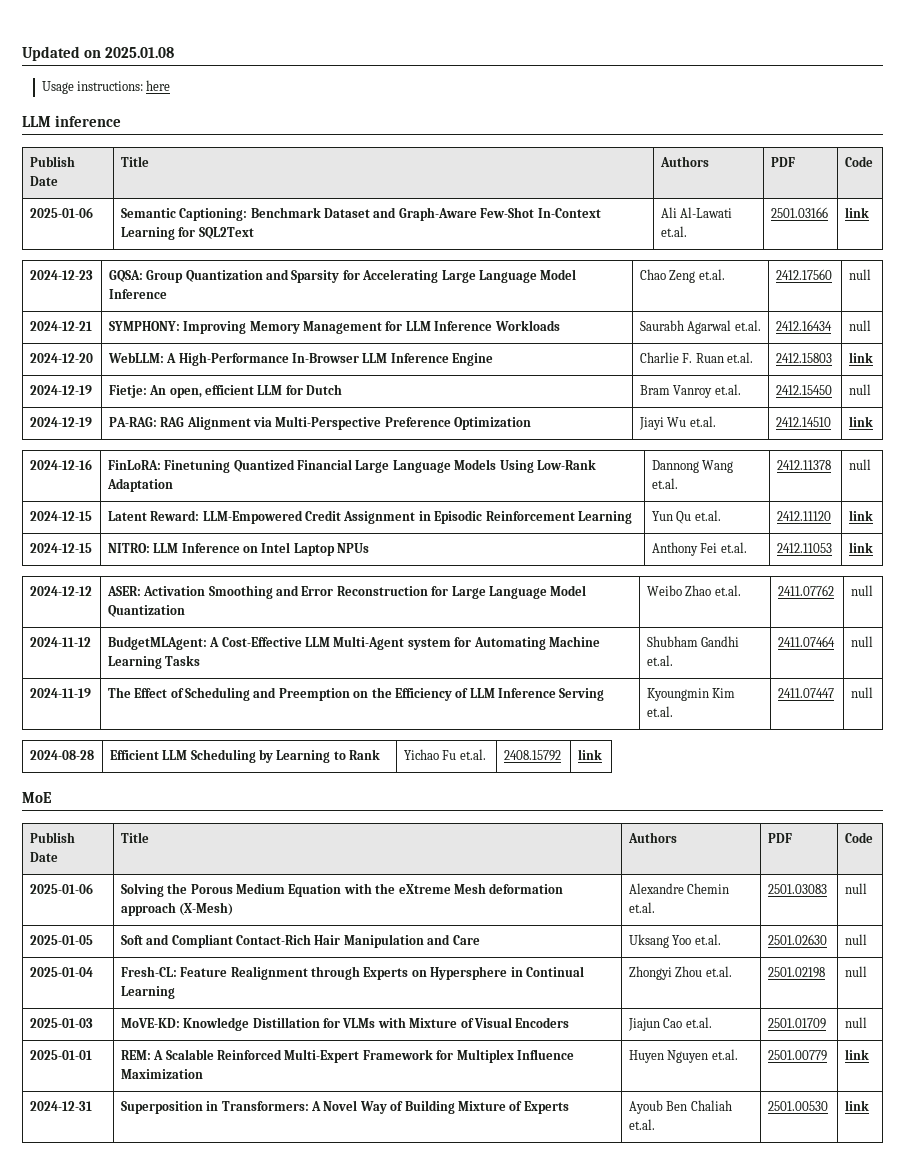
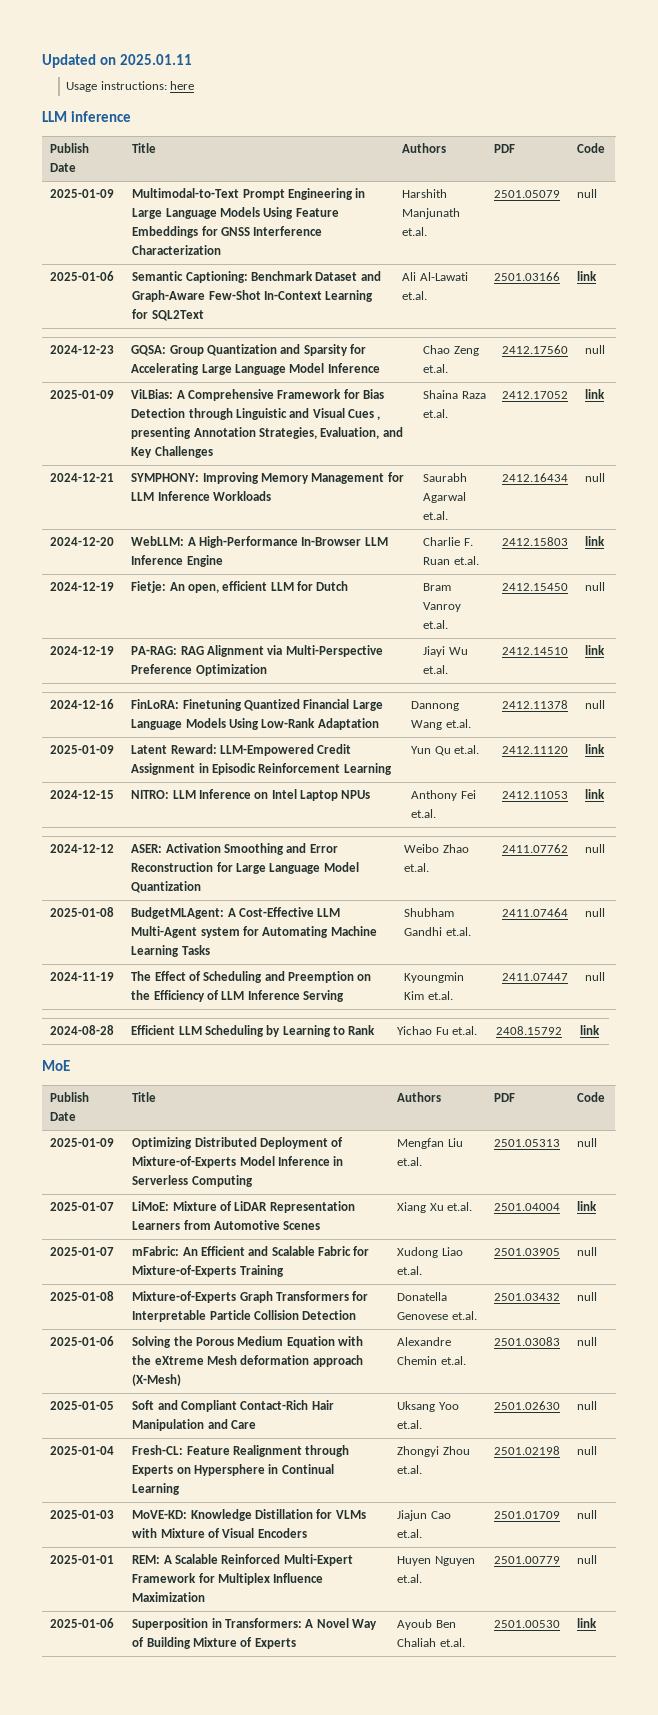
- Updated on 2025.01.08
+ Updated on 2025.01.11
+ 2025-01-09 | Multimodal-to-Text Prompt Engineering in Large Language Models Using Feature Embeddings for GNSS Interference Characterization | Harshith Manjunath et.al. | 2501.05079 | null
+ 2025-01-09 | ViLBias: A Comprehensive Framework for Bias Detection through Linguistic and Visual Cues , presenting Annotation Strategies, Evaluation, and Key Challenges | Shaina Raza et.al. | 2412.17052 | link
- 2024-12-15 | Latent Reward: LLM-Empowered Credit Assignment in Episodic Reinforcement Learning | Yun Qu et.al. | 2412.11120 | link
+ 2025-01-09 | Latent Reward: LLM-Empowered Credit Assignment in Episodic Reinforcement Learning | Yun Qu et.al. | 2412.11120 | link
- 2024-11-12 | BudgetMLAgent: A Cost-Effective LLM Multi-Agent system for Automating Machine Learning Tasks | Shubham Gandhi et.al. | 2411.07464 | null
+ 2025-01-08 | BudgetMLAgent: A Cost-Effective LLM Multi-Agent system for Automating Machine Learning Tasks | Shubham Gandhi et.al. | 2411.07464 | null
+ 2025-01-09 | Optimizing Distributed Deployment of Mixture-of-Experts Model Inference in Serverless Computing | Mengfan Liu et.al. | 2501.05313 | null
+ 2025-01-07 | LiMoE: Mixture of LiDAR Representation Learners from Automotive Scenes | Xiang Xu et.al. | 2501.04004 | link
+ 2025-01-07 | mFabric: An Efficient and Scalable Fabric for Mixture-of-Experts Training | Xudong Liao et.al. | 2501.03905 | null
+ 2025-01-08 | Mixture-of-Experts Graph Transformers for Interpretable Particle Collision Detection | Donatella Genovese et.al. | 2501.03432 | null
- 2025-01-01 | REM: A Scalable Reinforced Multi-Expert Framework for Multiplex Influence Maximization | Huyen Nguyen et.al. | 2501.00779 | link
- 2024-12-31 | Superposition in Transformers: A Novel Way of Building Mixture of Experts | Ayoub Ben Chaliah et.al. | 2501.00530 | link
+ 2025-01-01 | REM: A Scalable Reinforced Multi-Expert Framework for Multiplex Influence Maximization | Huyen Nguyen et.al. | 2501.00779 | null
+ 2025-01-06 | Superposition in Transformers: A Novel Way of Building Mixture of Experts | Ayoub Ben Chaliah et.al. | 2501.00530 | link

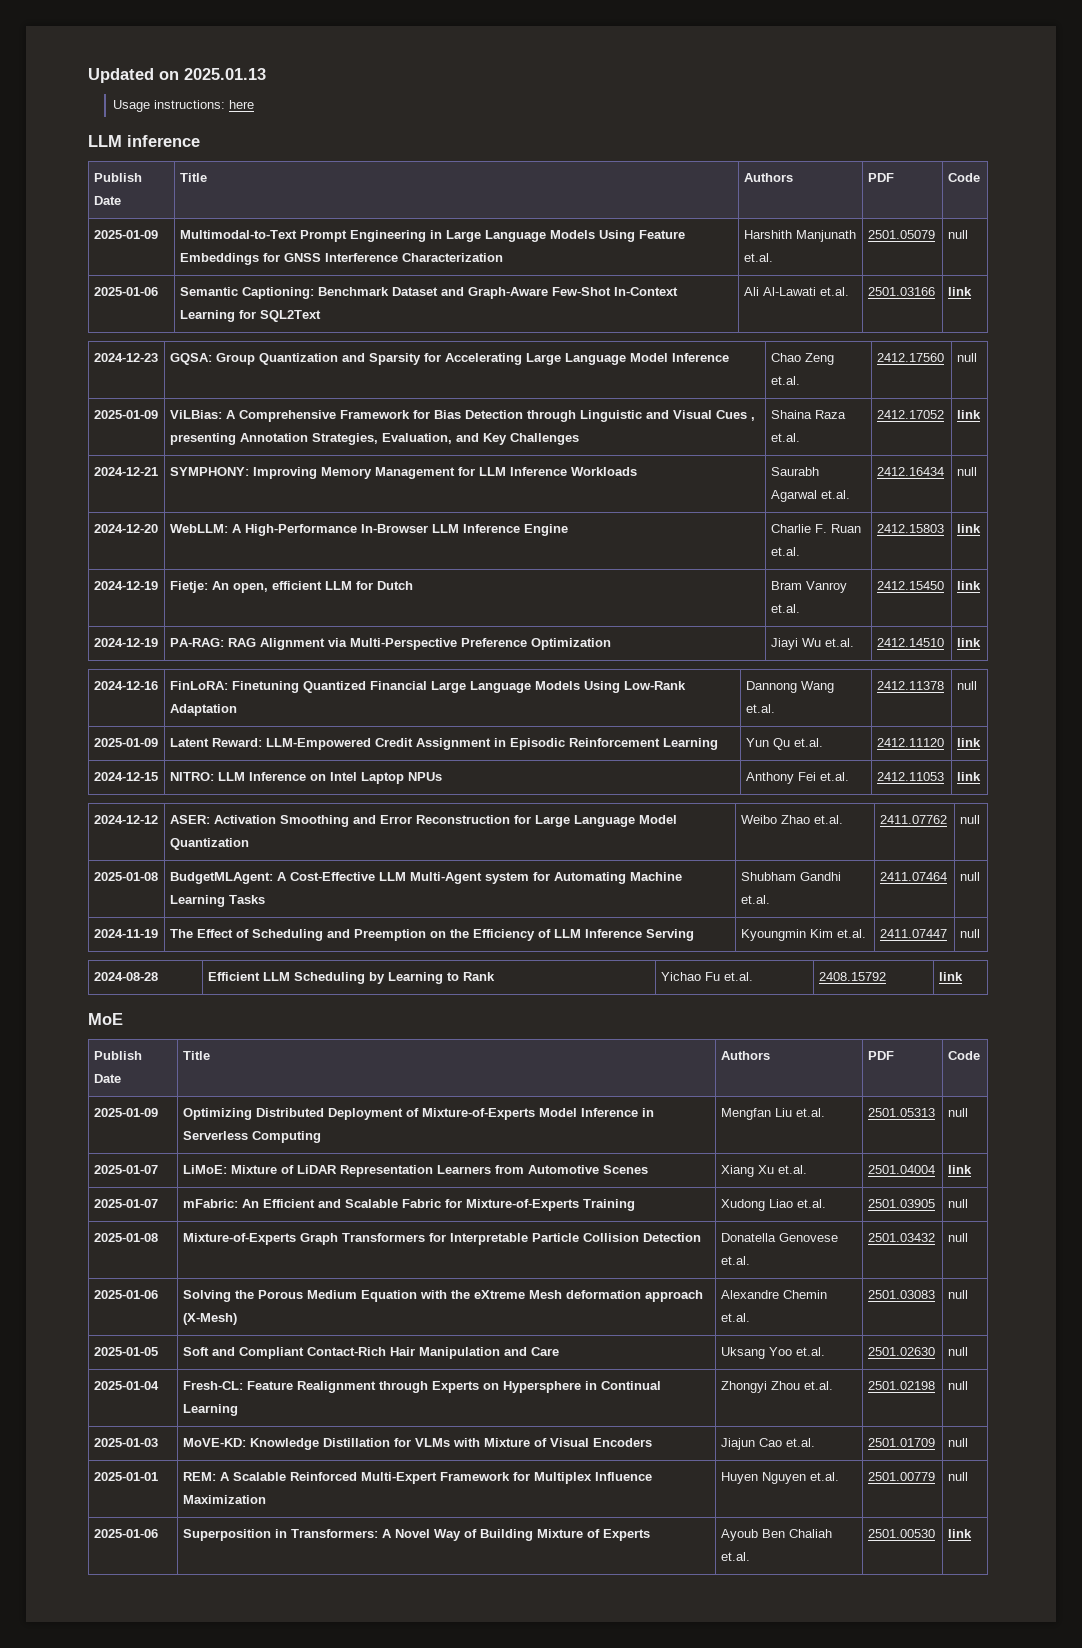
- Updated on 2025.01.11
+ Updated on 2025.01.13
- 2024-12-19 | Fietje: An open, efficient LLM for Dutch | Bram Vanroy et.al. | 2412.15450 | null
+ 2024-12-19 | Fietje: An open, efficient LLM for Dutch | Bram Vanroy et.al. | 2412.15450 | link

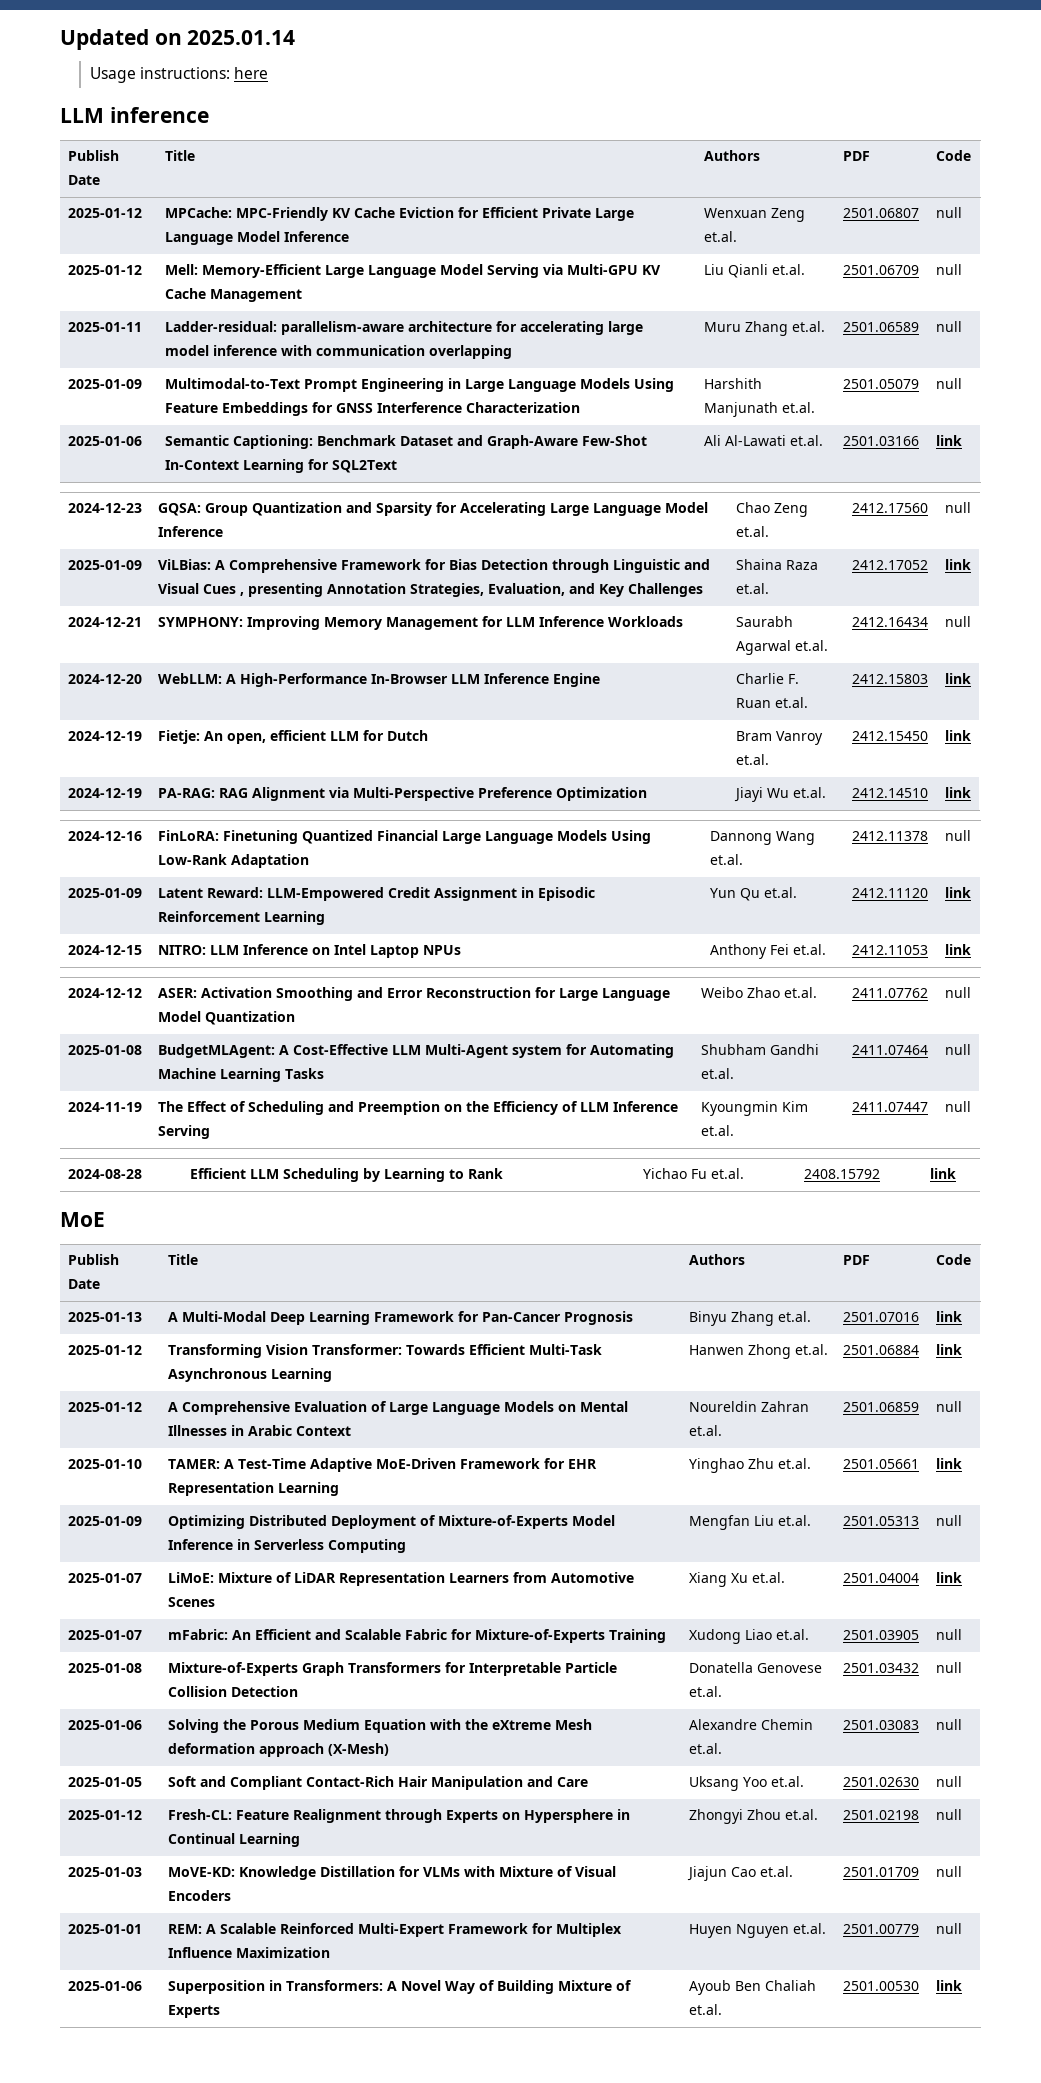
- Updated on 2025.01.13
+ Updated on 2025.01.14
+ 2025-01-12 | MPCache: MPC-Friendly KV Cache Eviction for Efficient Private Large Language Model Inference | Wenxuan Zeng et.al. | 2501.06807 | null
+ 2025-01-12 | Mell: Memory-Efficient Large Language Model Serving via Multi-GPU KV Cache Management | Liu Qianli et.al. | 2501.06709 | null
+ 2025-01-11 | Ladder-residual: parallelism-aware architecture for accelerating large model inference with communication overlapping | Muru Zhang et.al. | 2501.06589 | null
+ 2025-01-13 | A Multi-Modal Deep Learning Framework for Pan-Cancer Prognosis | Binyu Zhang et.al. | 2501.07016 | link
+ 2025-01-12 | Transforming Vision Transformer: Towards Efficient Multi-Task Asynchronous Learning | Hanwen Zhong et.al. | 2501.06884 | link
+ 2025-01-12 | A Comprehensive Evaluation of Large Language Models on Mental Illnesses in Arabic Context | Noureldin Zahran et.al. | 2501.06859 | null
+ 2025-01-10 | TAMER: A Test-Time Adaptive MoE-Driven Framework for EHR Representation Learning | Yinghao Zhu et.al. | 2501.05661 | link
- 2025-01-04 | Fresh-CL: Feature Realignment through Experts on Hypersphere in Continual Learning | Zhongyi Zhou et.al. | 2501.02198 | null
+ 2025-01-12 | Fresh-CL: Feature Realignment through Experts on Hypersphere in Continual Learning | Zhongyi Zhou et.al. | 2501.02198 | null

